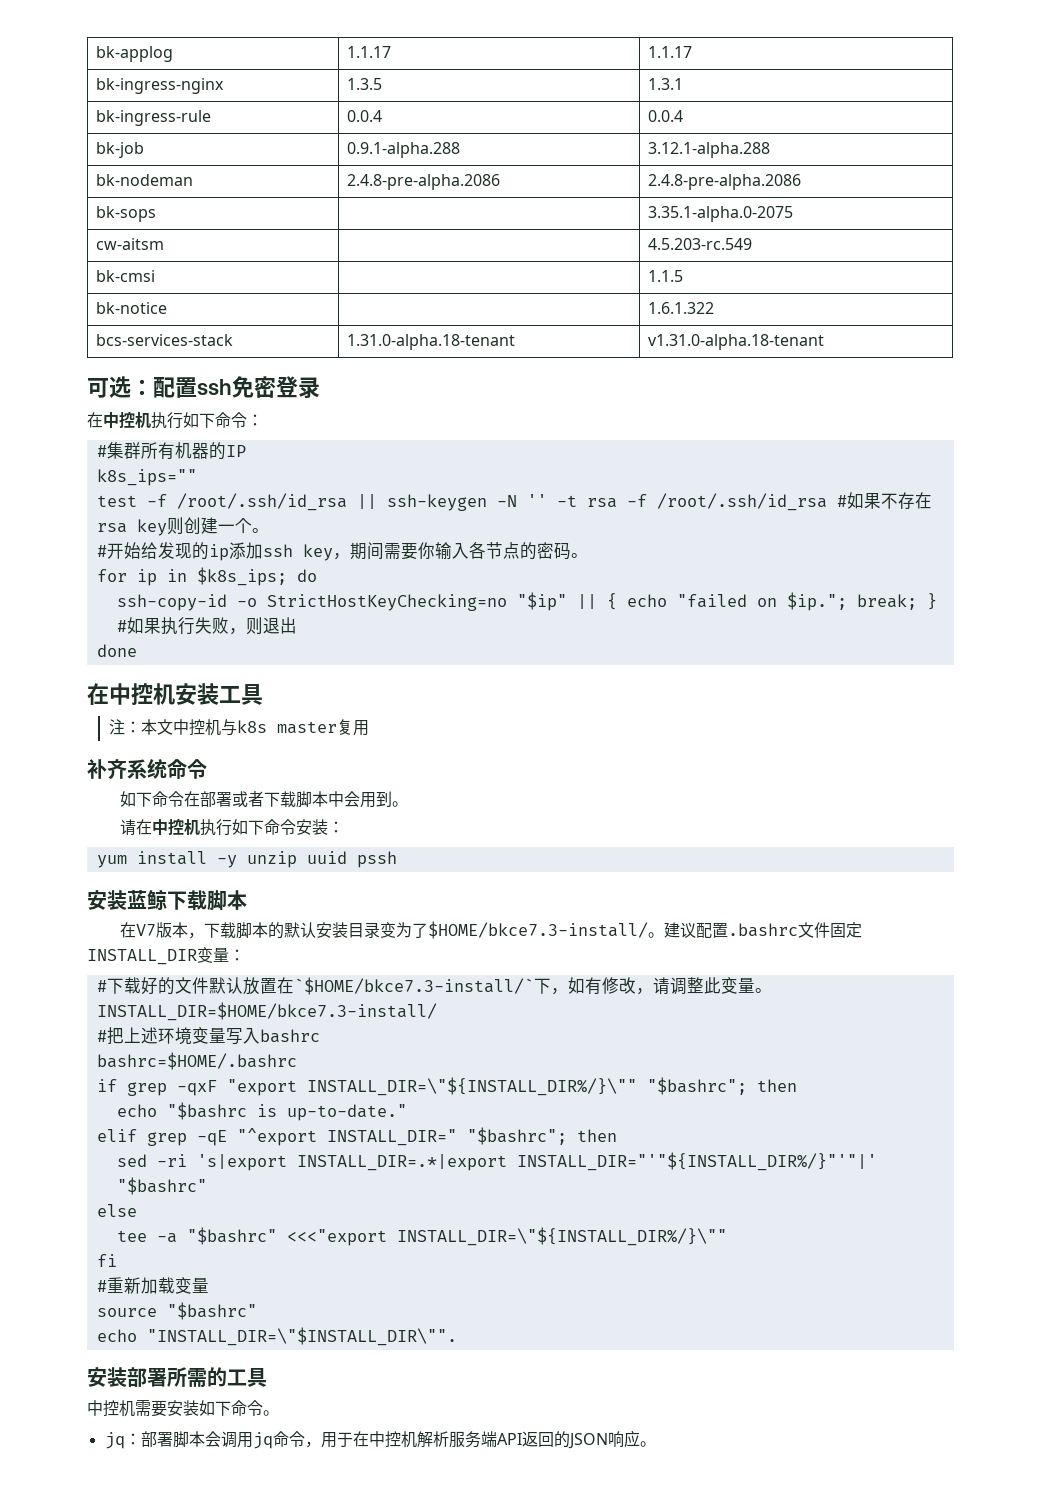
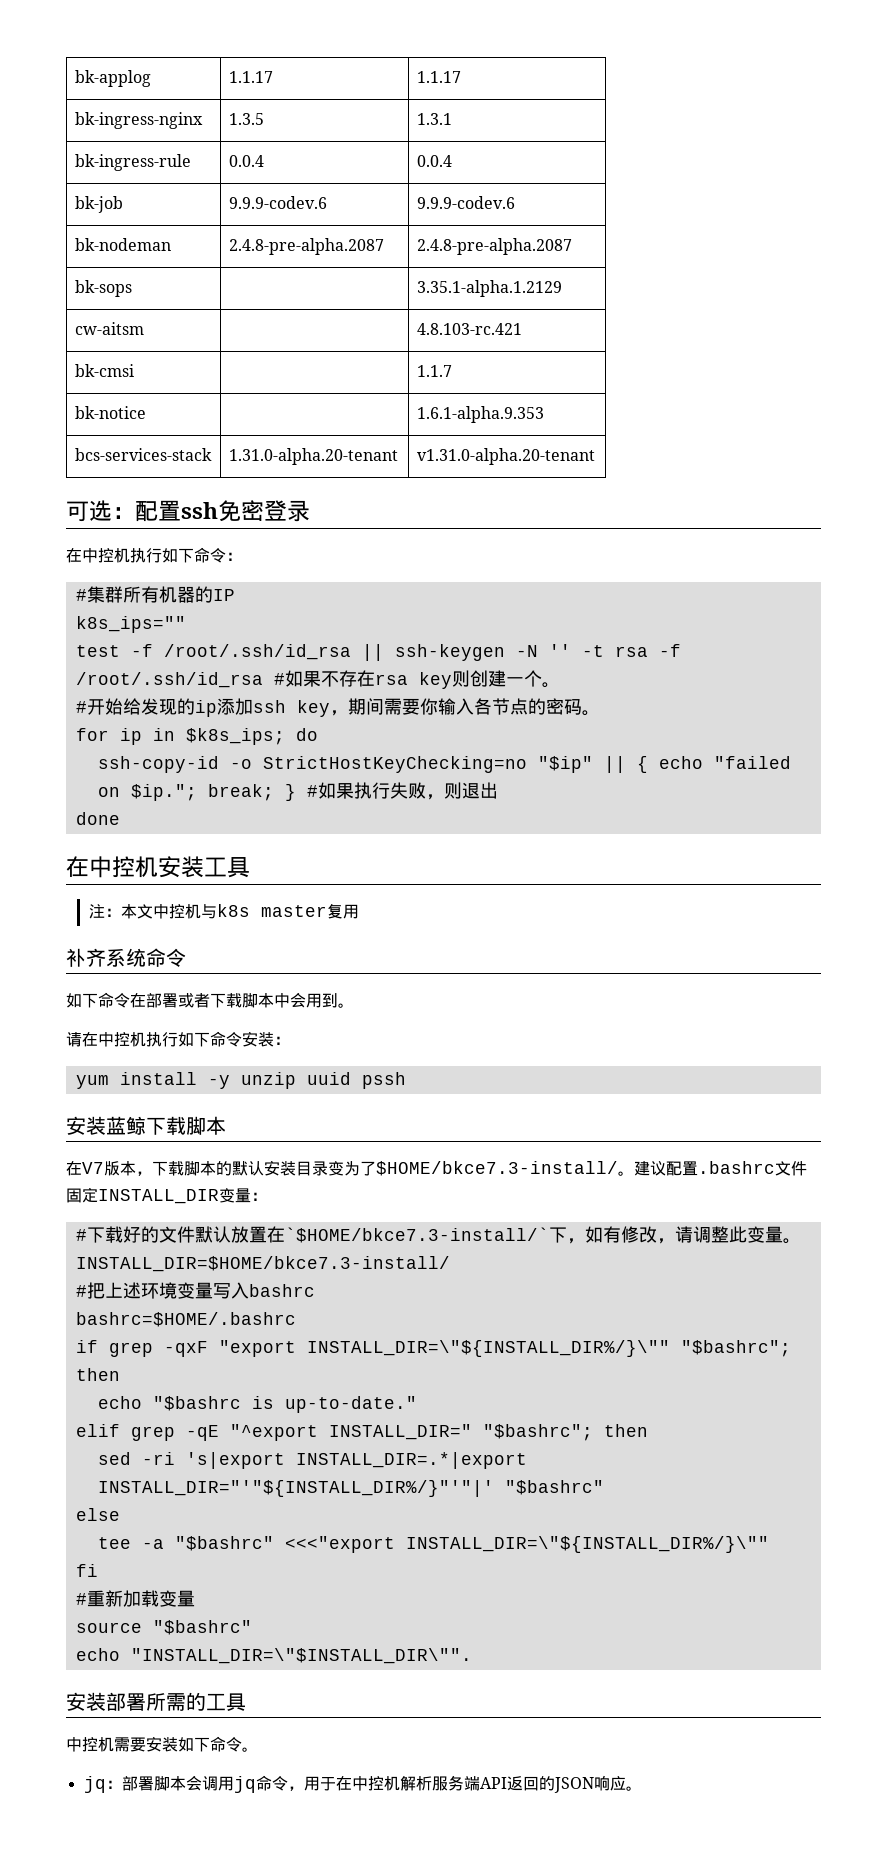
- bk-job | 0.9.1-alpha.288 | 3.12.1-alpha.288
+ bk-job | 9.9.9-codev.6 | 9.9.9-codev.6
- bk-nodeman | 2.4.8-pre-alpha.2086 | 2.4.8-pre-alpha.2086
+ bk-nodeman | 2.4.8-pre-alpha.2087 | 2.4.8-pre-alpha.2087
- bk-sops | | 3.35.1-alpha.0-2075
+ bk-sops | | 3.35.1-alpha.1.2129
- cw-aitsm | | 4.5.203-rc.549
+ cw-aitsm | | 4.8.103-rc.421
- bk-cmsi | | 1.1.5
+ bk-cmsi | | 1.1.7
- bk-notice | | 1.6.1.322
+ bk-notice | | 1.6.1-alpha.9.353
- bcs-services-stack | 1.31.0-alpha.18-tenant | v1.31.0-alpha.18-tenant
+ bcs-services-stack | 1.31.0-alpha.20-tenant | v1.31.0-alpha.20-tenant

